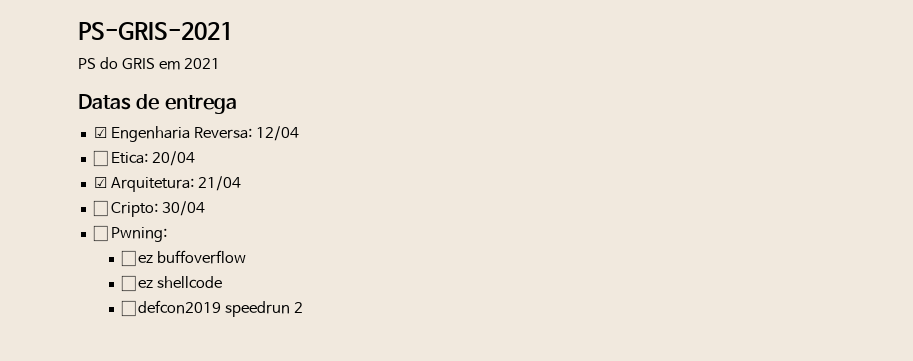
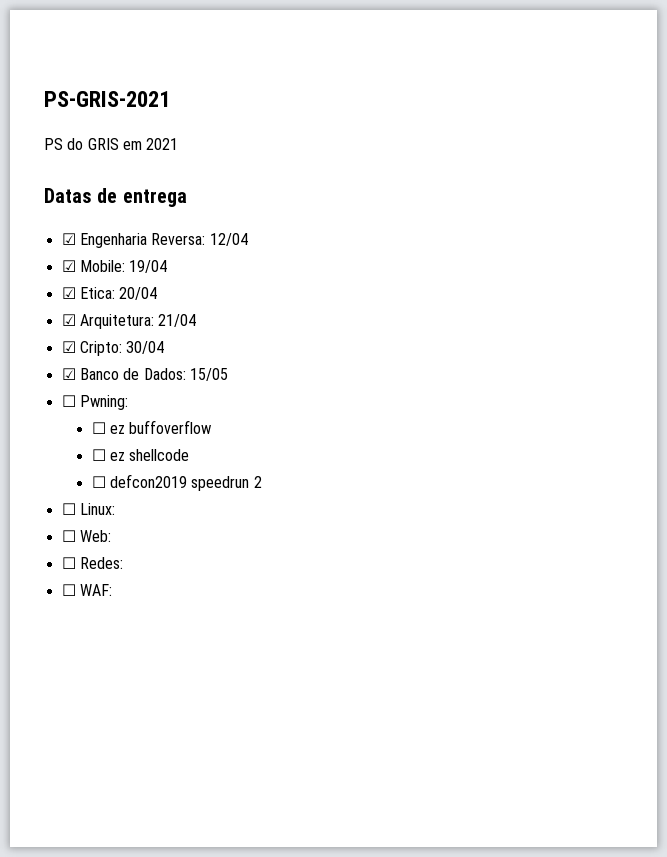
- ☐ Etica: 20/04
+ ☑ Mobile: 19/04
+ ☑ Etica: 20/04
- ☐ Cripto: 30/04
+ ☑ Cripto: 30/04
+ ☑ Banco de Dados: 15/05
+ ☐ Linux:
+ ☐ Web:
+ ☐ Redes:
+ ☐ WAF:

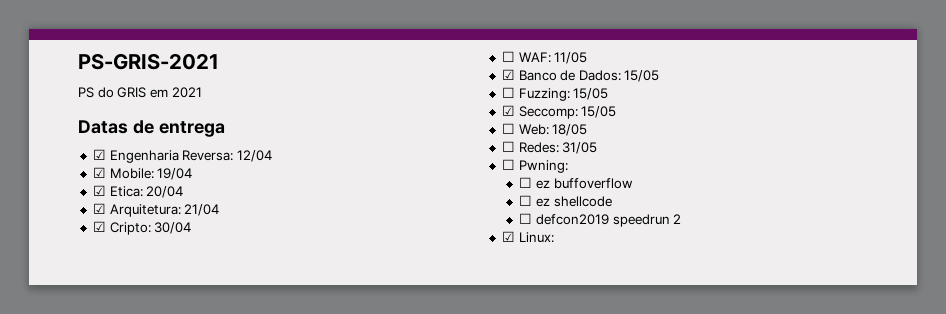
+ ☐ WAF: 11/05
+ ☐ Fuzzing: 15/05
+ ☑ Seccomp: 15/05
+ ☐ Web: 18/05
+ ☐ Redes: 31/05
- ☐ Linux:
+ ☑ Linux:
- ☐ Web:
- ☐ Redes:
- ☐ WAF:

